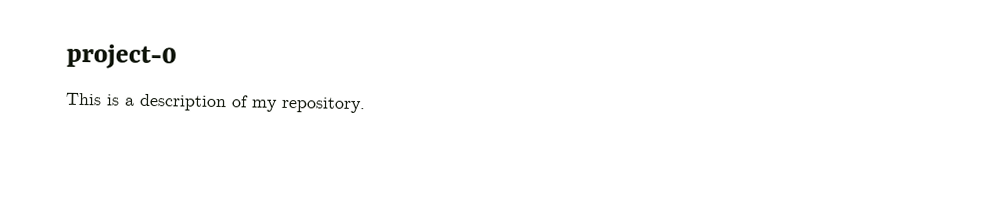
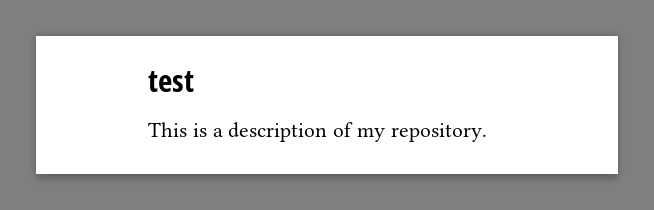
- project-0
+ test

